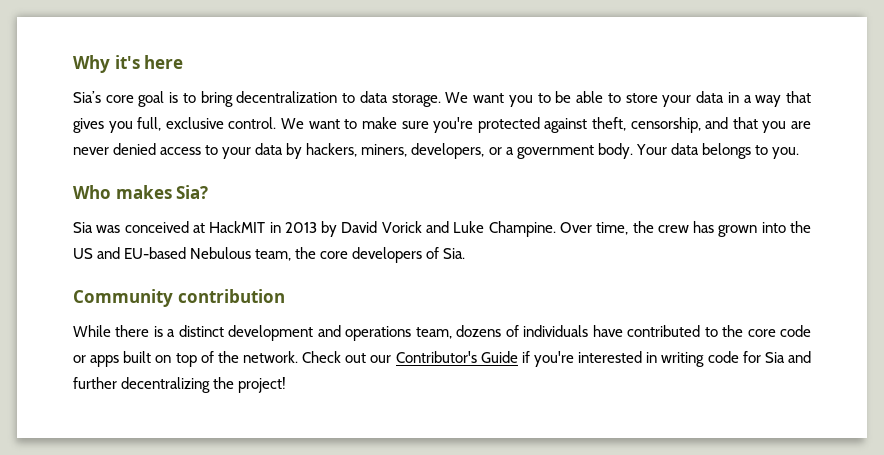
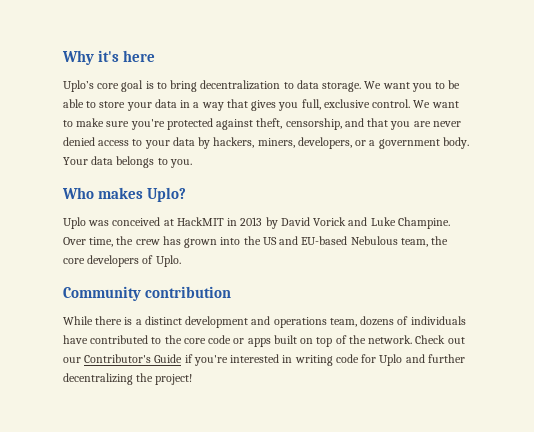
- Sia’s core goal is to bring decentralization to data storage.
+ Uplo’s core goal is to bring decentralization to data storage.
- Who makes Sia?
- Sia was conceived at HackMIT in 2013 by David Vorick and Luke Champine.
+ Who makes Uplo?
+ Uplo was conceived at HackMIT in 2013 by David Vorick and Luke Champine.
- Over time, the crew has grown into the US and EU-based Nebulous team, the core developers of Sia.
+ Over time, the crew has grown into the US and EU-based Nebulous team, the core developers of Uplo.
- Check out our Contributor's Guide if you're interested in writing code for Sia and further decentralizing the project!
+ Check out our Contributor's Guide if you're interested in writing code for Uplo and further decentralizing the project!

